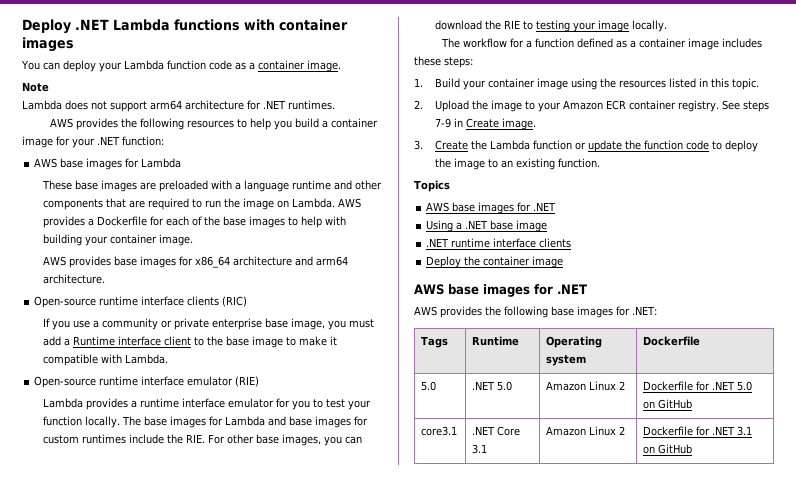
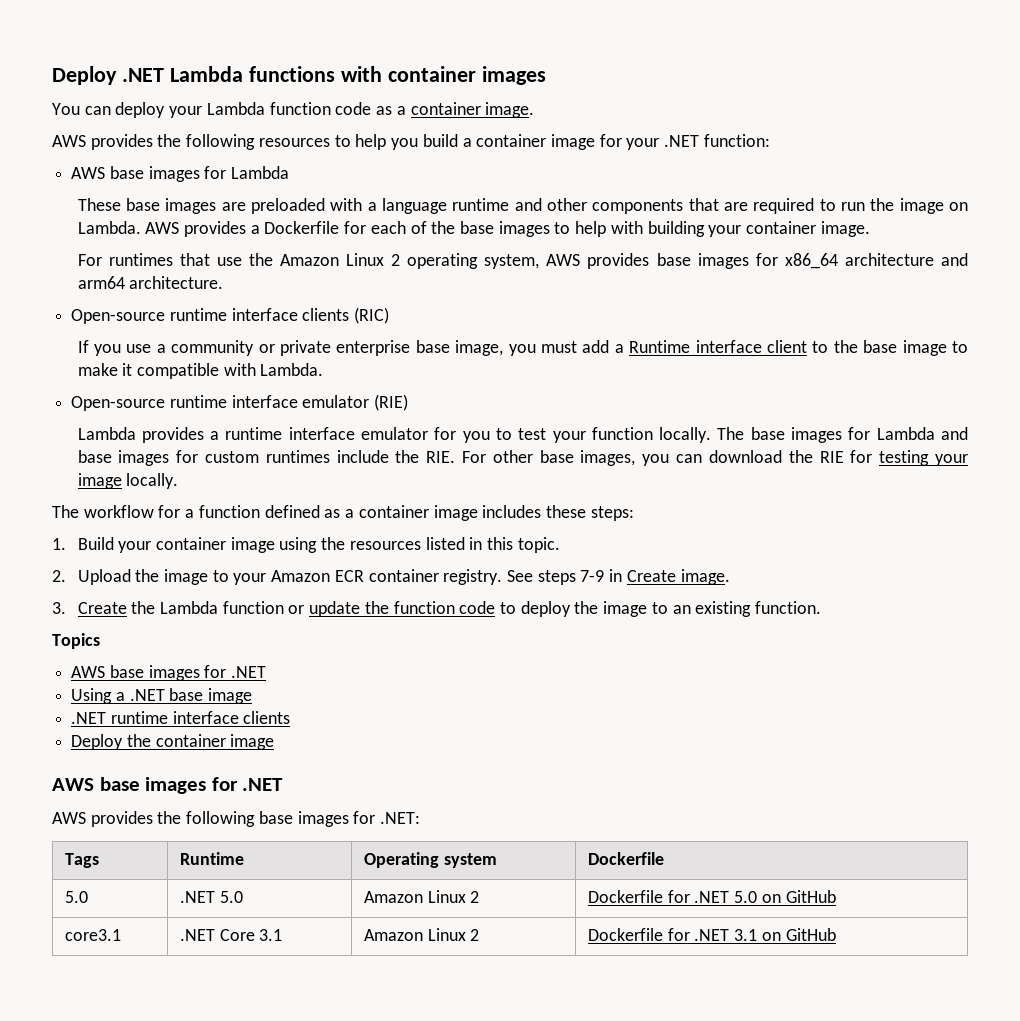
- Note
- Lambda does not support arm64 architecture for .NET runtimes.
- AWS provides base images for x86_64 architecture and arm64 architecture.
+ For runtimes that use the Amazon Linux 2 operating system, AWS provides base images for x86_64 architecture and arm64 architecture.
- The base images for Lambda and base images for custom runtimes include the RIE. For other base images, you can download the RIE to testing your image locally.
+ The base images for Lambda and base images for custom runtimes include the RIE. For other base images, you can download the RIE for testing your image locally.

